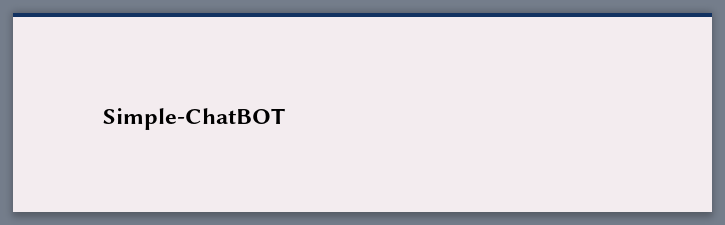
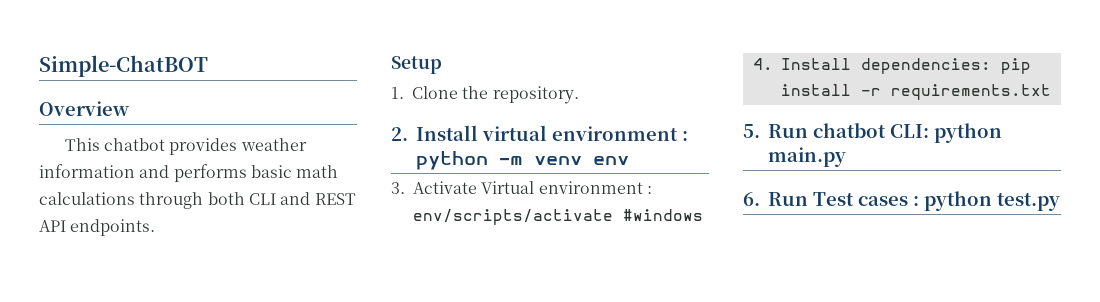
+ Overview
+ This chatbot provides weather information and performs basic math calculations through both CLI and REST API endpoints.
+ Setup
+ 1. Clone the repository.
+ 2. Install virtual environment : python -m venv env
+ 3. Activate Virtual environment : env/scripts/activate #windows
+ 4. Install dependencies: pip install -r requirements.txt
+ 5. Run chatbot CLI: python main.py
+ 6. Run Test cases : python test.py

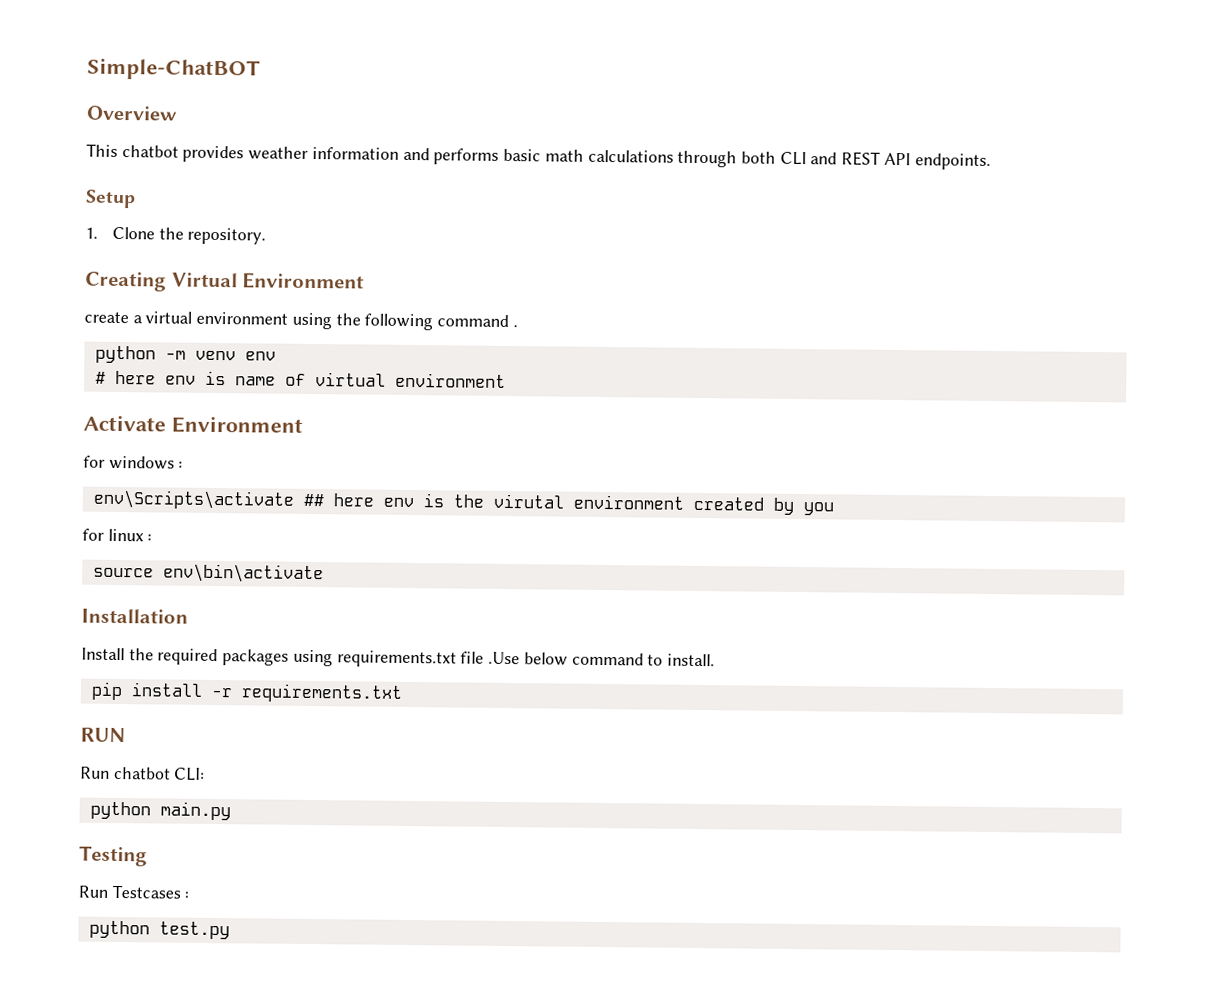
- 2. Install virtual environment : python -m venv env
- 3. Activate Virtual environment : env/scripts/activate #windows
- 4. Install dependencies: pip install -r requirements.txt
+ Creating Virtual Environment
+ create a virtual environment using the following command .
+ python -m venv env
+ # here env is name of virtual environment
+ Activate Environment
+ for windows :
+ env\Scripts\activate ## here env is the virutal environment created by you
+ for linux :
+ source env\bin\activate
+ Installation
+ Install the required packages using requirements.txt file .Use below command to install.
+ pip install -r requirements.txt
- 5. Run chatbot CLI: python main.py
+ RUN
+ Run chatbot CLI:
+ python main.py
- 6. Run Test cases : python test.py
+ Testing
+ Run Testcases :
+ python test.py

